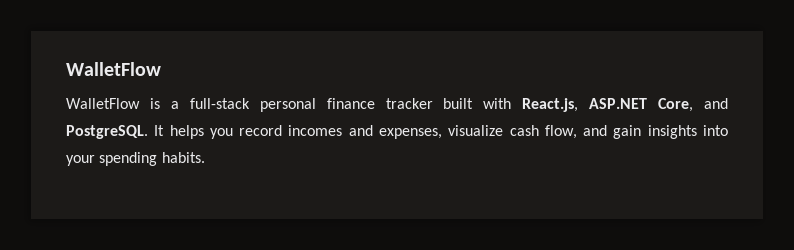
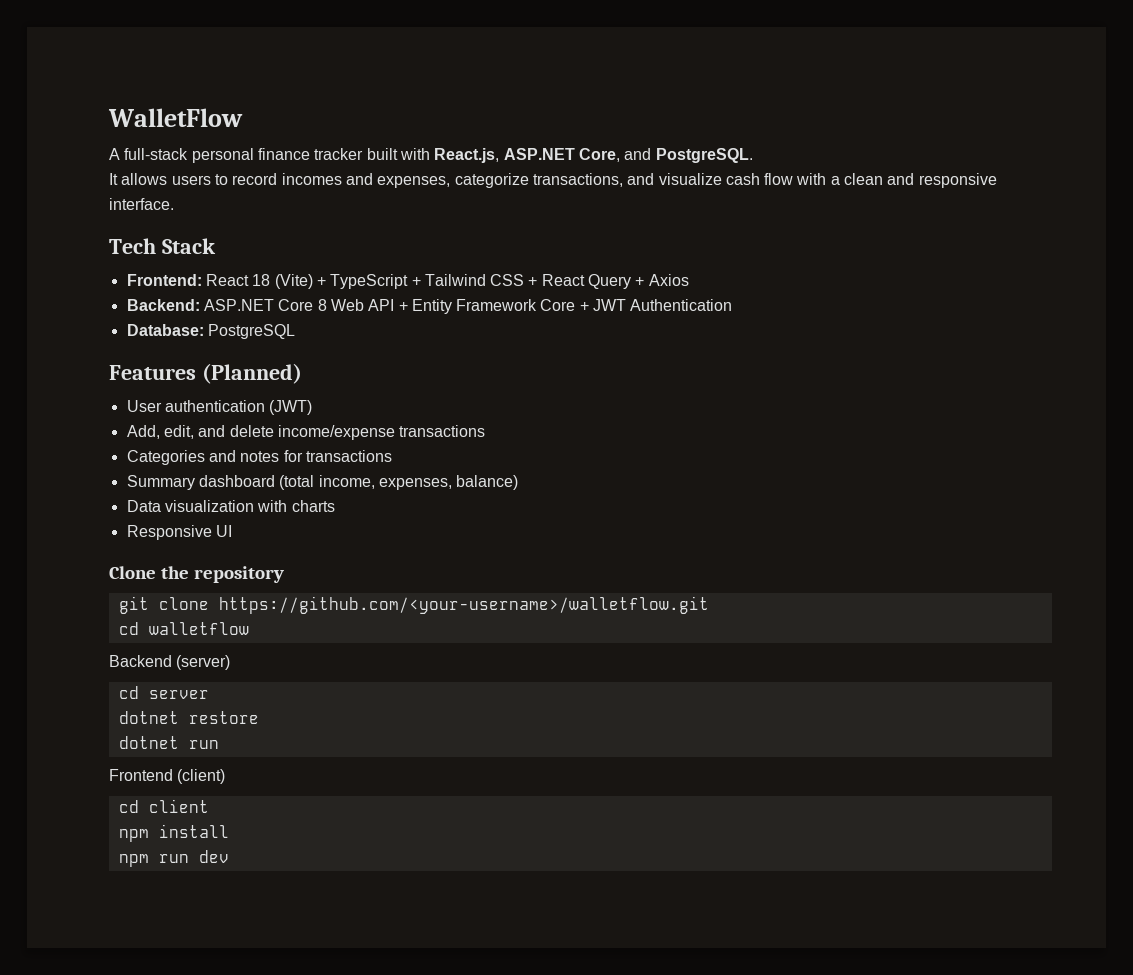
- WalletFlow is a full-stack personal finance tracker built with React.js, ASP.NET Core, and PostgreSQL. It helps you record incomes and expenses, visualize cash flow, and gain insights into your spending habits.
+ A full-stack personal finance tracker built with React.js, ASP.NET Core, and PostgreSQL.
+ It allows users to record incomes and expenses, categorize transactions, and visualize cash flow with a clean and responsive interface.
+ Tech Stack
+ Frontend: React 18 (Vite) + TypeScript + Tailwind CSS + React Query + Axios
+ Backend: ASP.NET Core 8 Web API + Entity Framework Core + JWT Authentication
+ Database: PostgreSQL
+ Features (Planned)
+ User authentication (JWT)
+ Add, edit, and delete income/expense transactions
+ Categories and notes for transactions
+ Summary dashboard (total income, expenses, balance)
+ Data visualization with charts
+ Responsive UI
+ Clone the repository
+ git clone https://github.com/<your-username>/walletflow.git
+ cd walletflow
+ Backend (server)
+ cd server
+ dotnet restore
+ dotnet run
+ Frontend (client)
+ cd client
+ npm install
+ npm run dev

